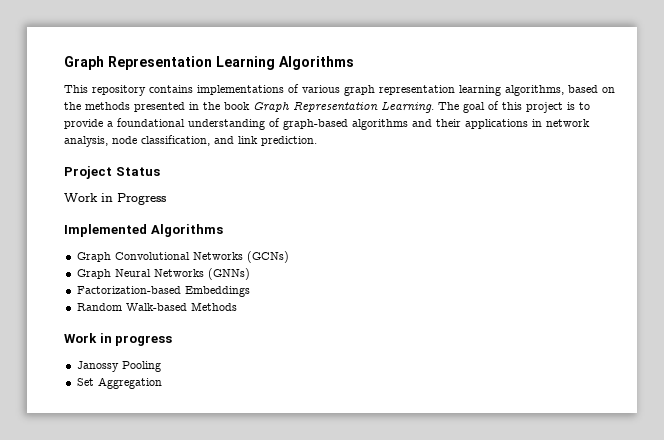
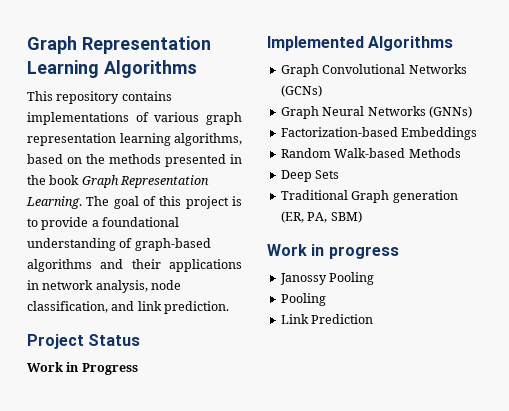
+ Deep Sets
+ Traditional Graph generation (ER, PA, SBM)
  Janossy Pooling
- Set Aggregation
+ Pooling
+ Link Prediction

